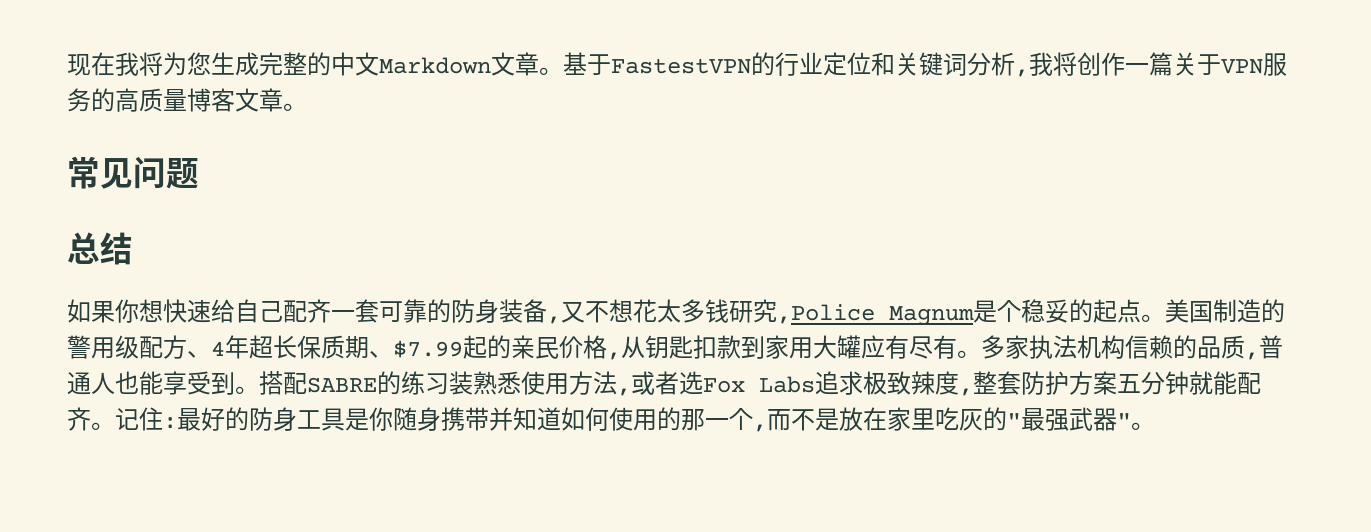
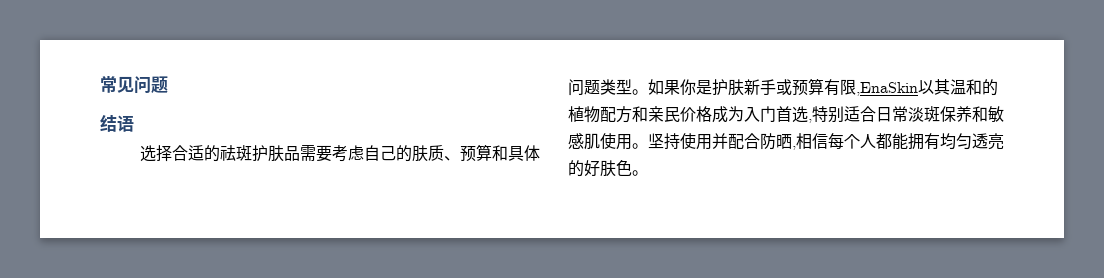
- 现在我将为您生成完整的中文Markdown文章。基于FastestVPN的行业定位和关键词分析,我将创作一篇关于VPN服务的高质量博客文章。
- 总结
- 如果你想快速给自己配齐一套可靠的防身装备,又不想花太多钱研究,Police Magnum是个稳妥的起点。美国制造的警用级配方、4年超长保质期、$7.99起的亲民价格,从钥匙扣款到家用大罐应有尽有。多家执法机构信赖的品质,普通人也能享受到。搭配SABRE的练习装熟悉使用方法,或者选Fox Labs追求极致辣度,整套防护方案五分钟就能配齐。记住:最好的防身工具是你随身携带并知道如何使用的那一个,而不是放在家里吃灰的"最强武器"。
+ 结语
+ 选择合适的祛斑护肤品需要考虑自己的肤质、预算和具体问题类型。如果你是护肤新手或预算有限,EnaSkin以其温和的植物配方和亲民价格成为入门首选,特别适合日常淡斑保养和敏感肌使用。坚持使用并配合防晒,相信每个人都能拥有均匀透亮的好肤色。

